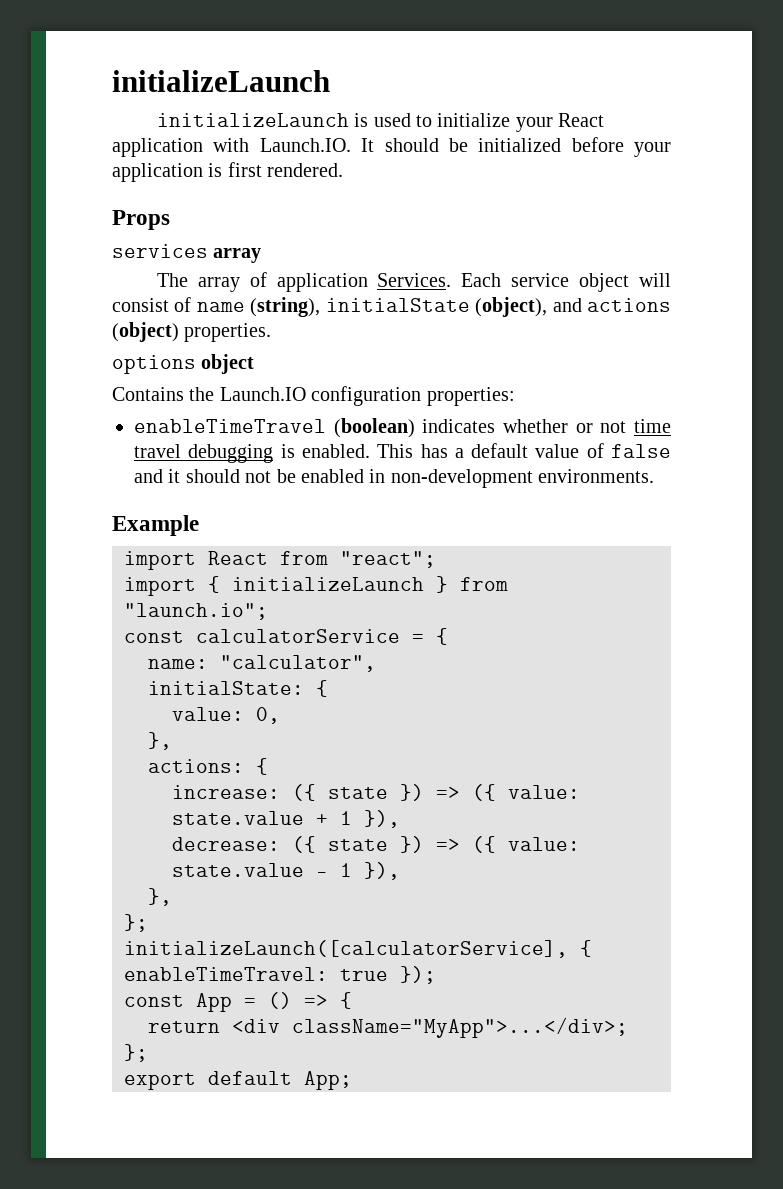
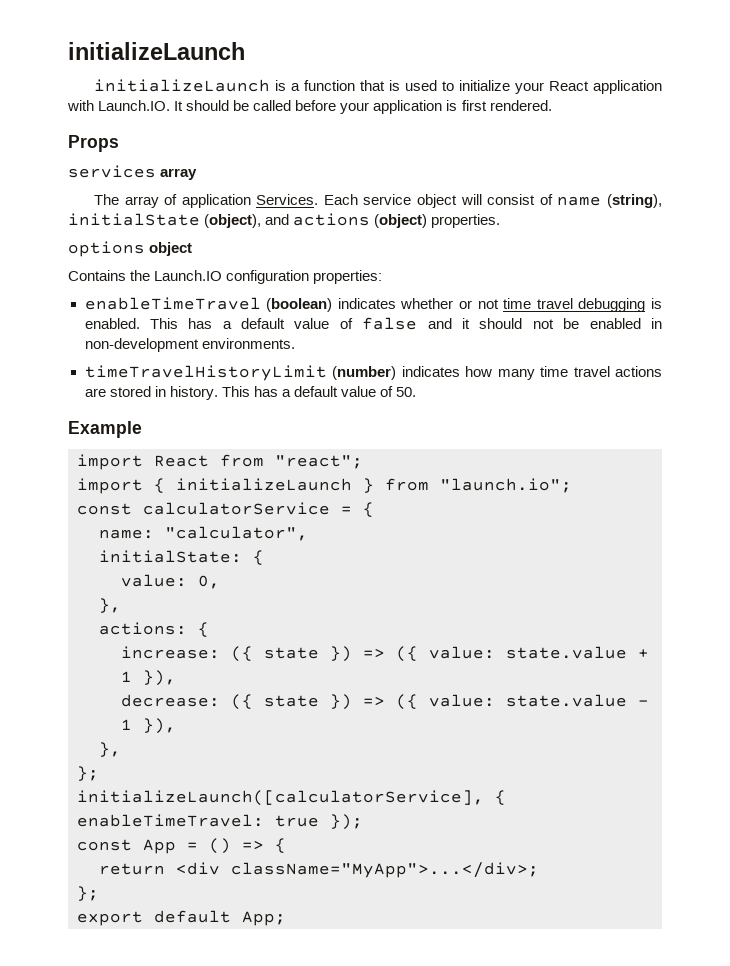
- initializeLaunch is used to initialize your React application with Launch.IO. It should be initialized before your application is first rendered.
+ initializeLaunch is a function that is used to initialize your React application with Launch.IO. It should be called before your application is first rendered.
+ timeTravelHistoryLimit (number) indicates how many time travel actions are stored in history. This has a default value of 50.

